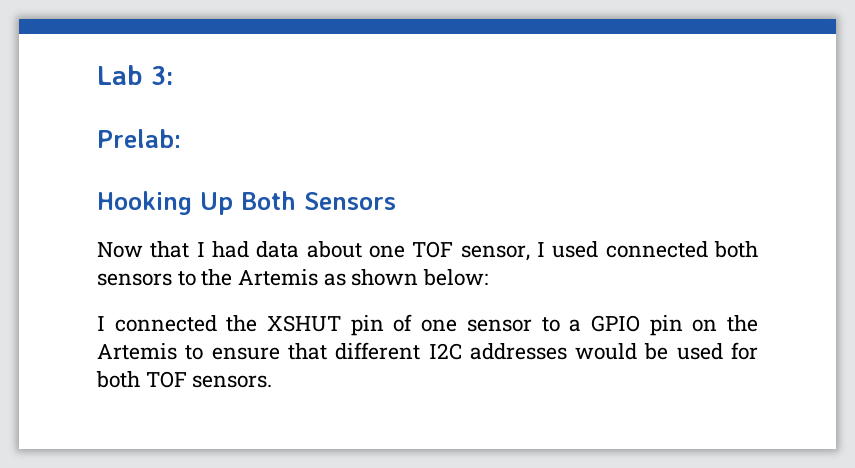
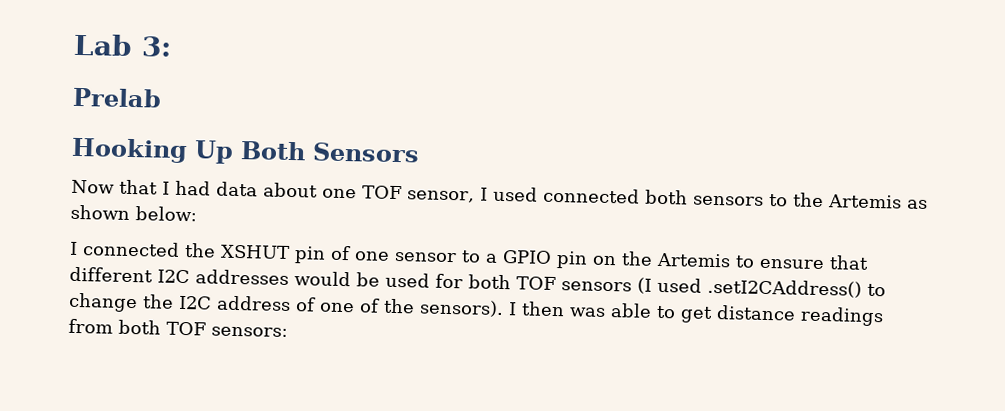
- Prelab:
+ Prelab
- I connected the XSHUT pin of one sensor to a GPIO pin on the Artemis to ensure that different I2C addresses would be used for both TOF sensors.
+ I connected the XSHUT pin of one sensor to a GPIO pin on the Artemis to ensure that different I2C addresses would be used for both TOF sensors (I used .setI2CAddress() to change the I2C address of one of the sensors). I then was able to get distance readings from both TOF sensors:

